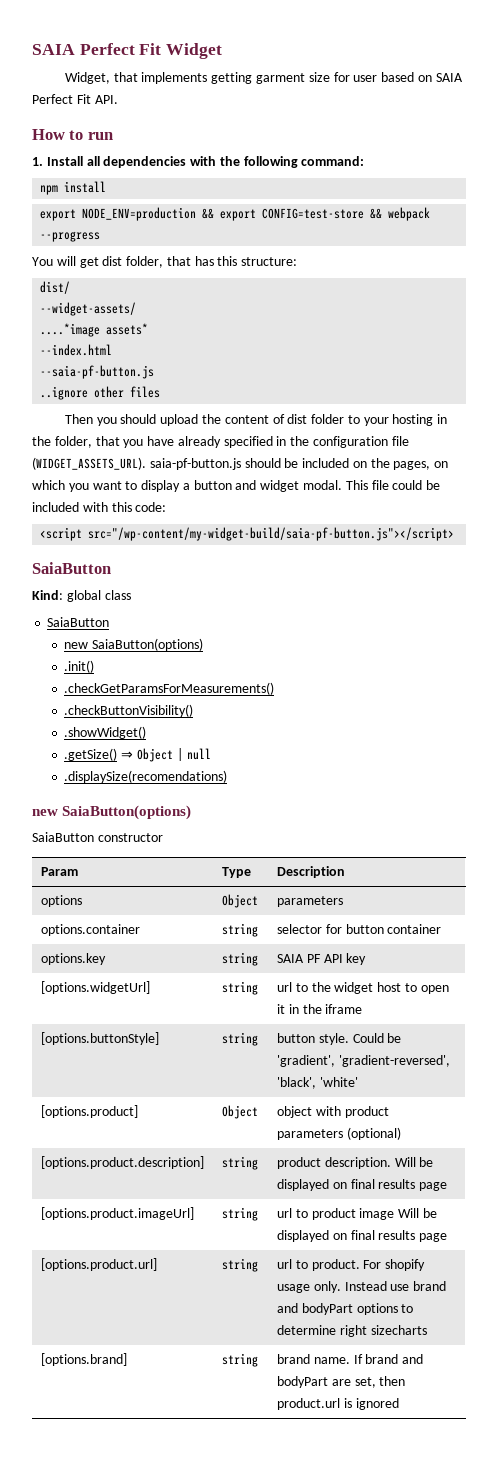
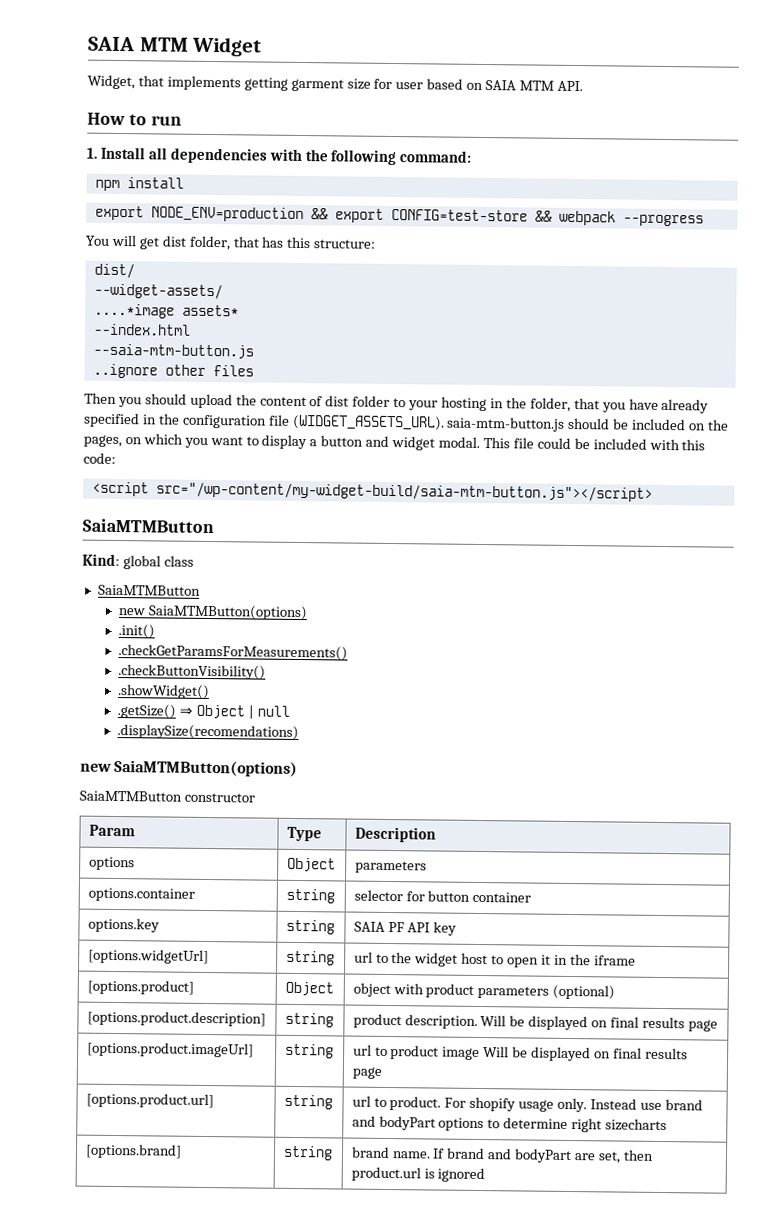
- SAIA Perfect Fit Widget
+ SAIA MTM Widget
- Widget, that implements getting garment size for user based on SAIA Perfect Fit API.
+ Widget, that implements getting garment size for user based on SAIA MTM API.
- --saia-pf-button.js
+ --saia-mtm-button.js
- Then you should upload the content of dist folder to your hosting in the folder, that you have already specified in the configuration file (WIDGET_ASSETS_URL). saia-pf-button.js should be included on the pages, on which you want to display a button and widget modal.
+ Then you should upload the content of dist folder to your hosting in the folder, that you have already specified in the configuration file (WIDGET_ASSETS_URL). saia-mtm-button.js should be included on the pages, on which you want to display a button and widget modal.
- <script src="/wp-content/my-widget-build/saia-pf-button.js"></script>
- SaiaButton
+ <script src="/wp-content/my-widget-build/saia-mtm-button.js"></script>
+ SaiaMTMButton
  Kind: global class
- SaiaButton
- new SaiaButton(options)
+ SaiaMTMButton
+ new SaiaMTMButton(options)
  .displaySize(recomendations)
- new SaiaButton(options)
- SaiaButton constructor
+ new SaiaMTMButton(options)
+ SaiaMTMButton constructor
- [options.buttonStyle] | string | button style. Could be 'gradient', 'gradient-reversed', 'black', 'white'

